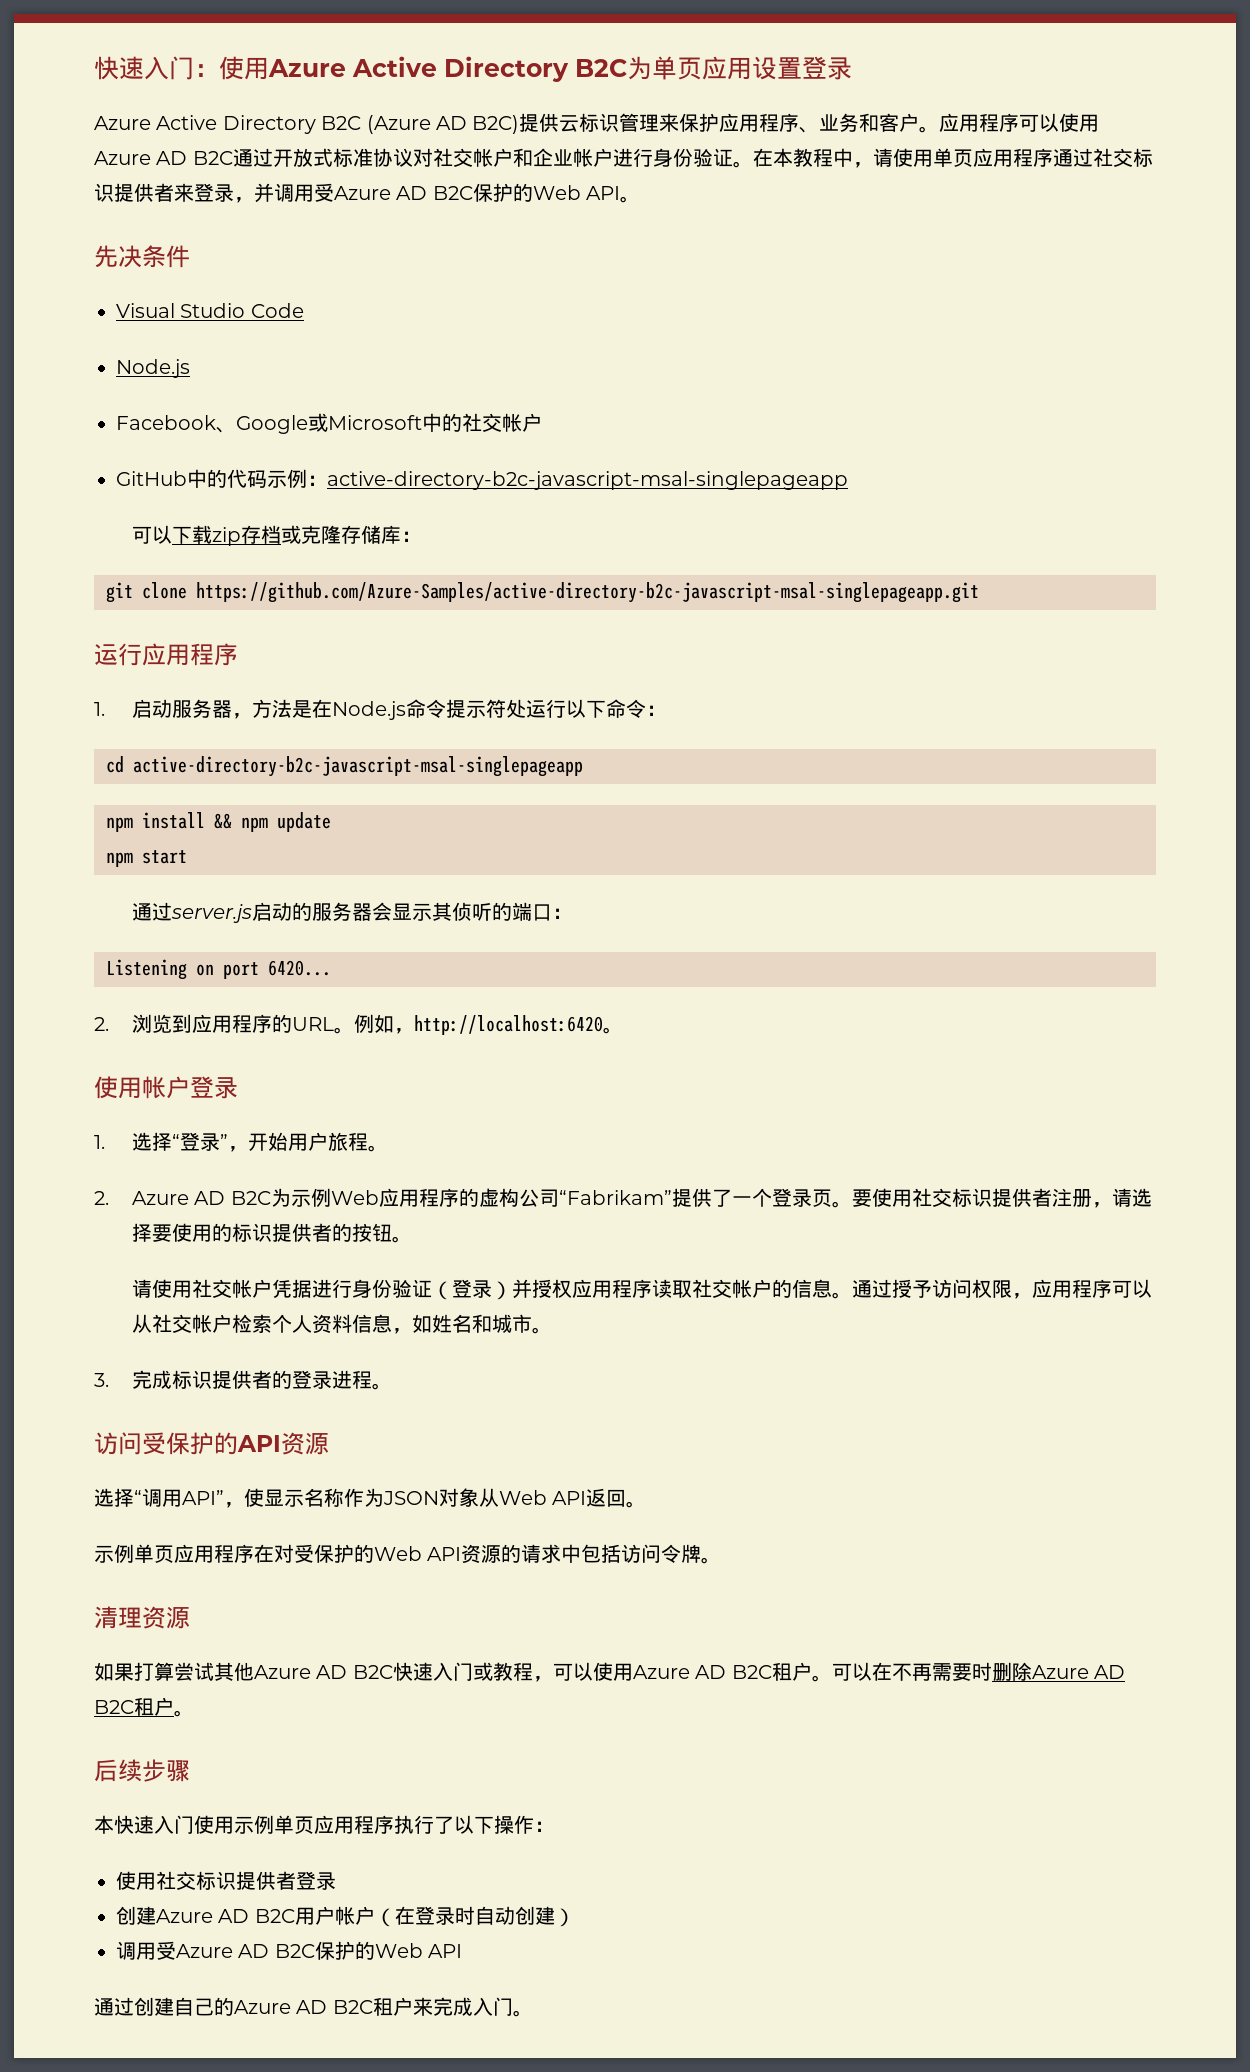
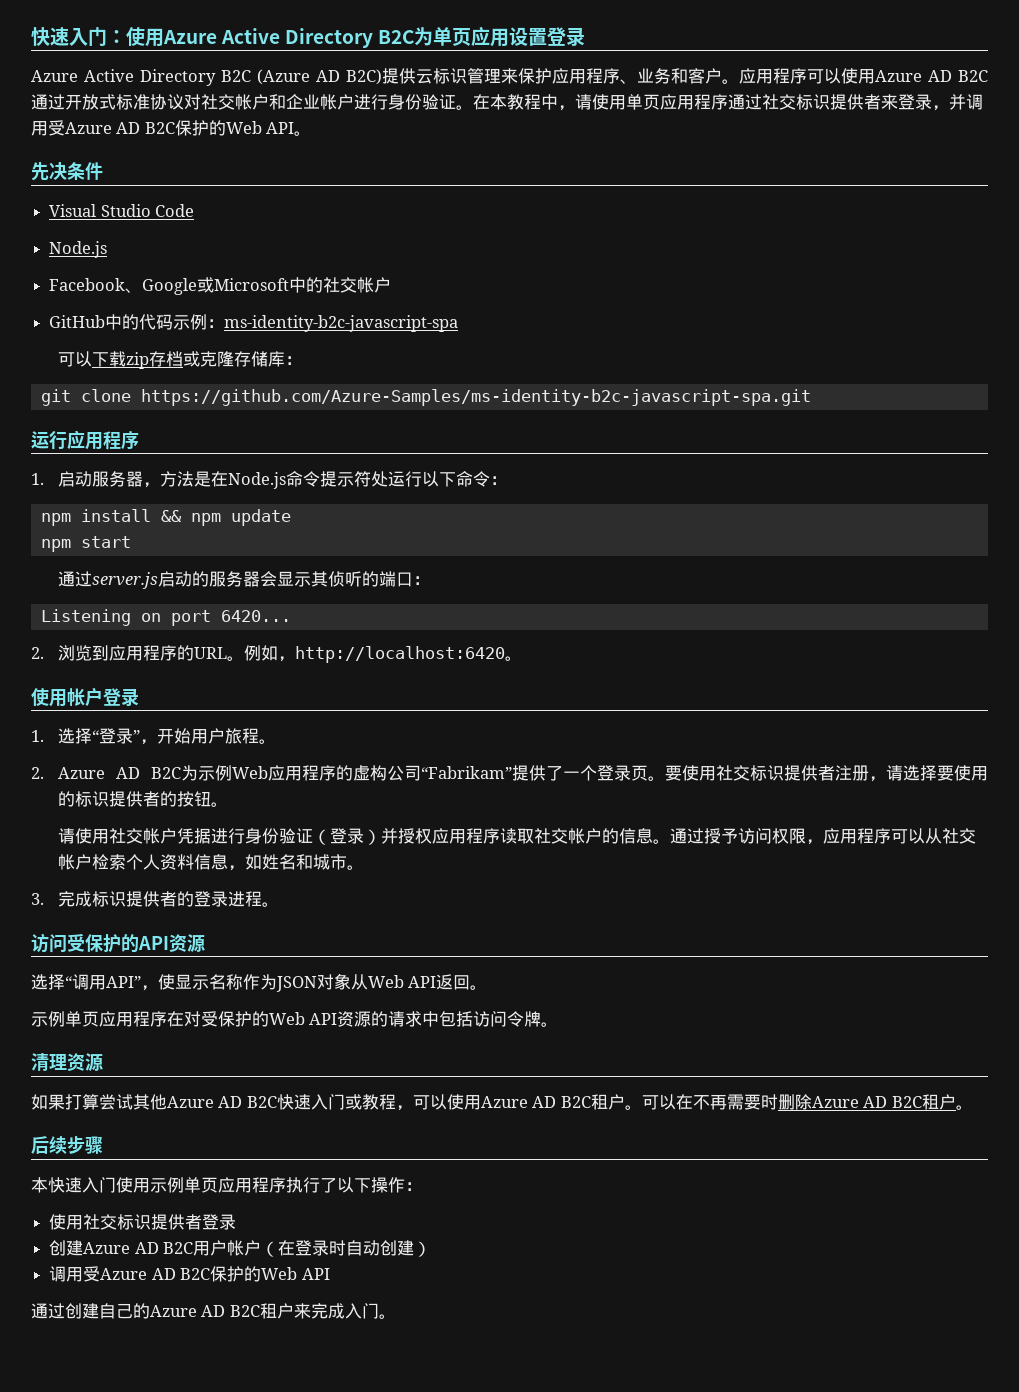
- GitHub中的代码示例：active-directory-b2c-javascript-msal-singlepageapp
+ GitHub中的代码示例：ms-identity-b2c-javascript-spa
- git clone https://github.com/Azure-Samples/active-directory-b2c-javascript-msal-singlepageapp.git
+ git clone https://github.com/Azure-Samples/ms-identity-b2c-javascript-spa.git
- cd active-directory-b2c-javascript-msal-singlepageapp

